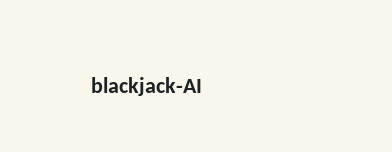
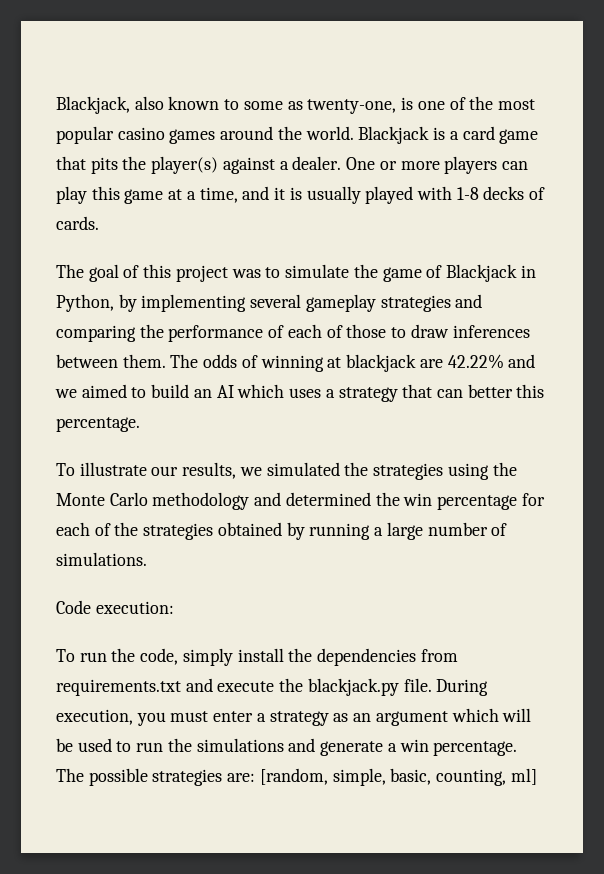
- blackjack-AI
+ Blackjack, also known to some as twenty-one, is one of the most popular casino games around the world. Blackjack is a card game that pits the player(s) against a dealer. One or more players can play this game at a time, and it is usually played with 1-8 decks of cards.
+ The goal of this project was to simulate the game of Blackjack in Python, by implementing several gameplay strategies and comparing the performance of each of those to draw inferences between them. The odds of winning at blackjack are 42.22% and we aimed to build an AI which uses a strategy that can better this percentage.
+ To illustrate our results, we simulated the strategies using the Monte Carlo methodology and determined the win percentage for each of the strategies obtained by running a large number of simulations.
+ Code execution:
+ To run the code, simply install the dependencies from requirements.txt and execute the blackjack.py file. During execution, you must enter a strategy as an argument which will be used to run the simulations and generate a win percentage. The possible strategies are: [random, simple, basic, counting, ml]

